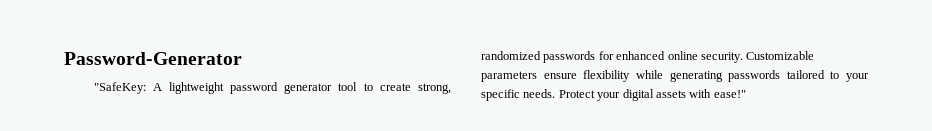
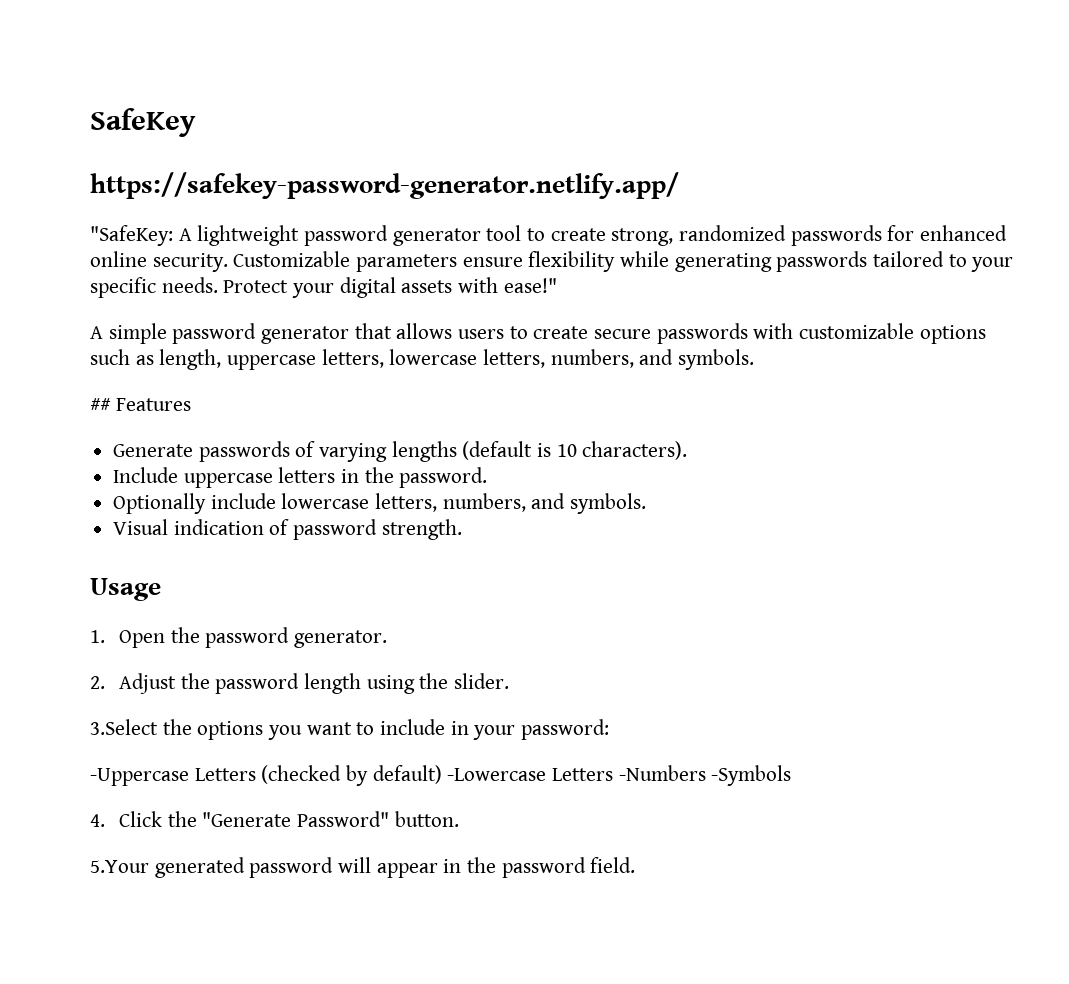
- Password-Generator
+ SafeKey
+ https://safekey-password-generator.netlify.app/
+ A simple password generator that allows users to create secure passwords with customizable options such as length, uppercase letters, lowercase letters, numbers, and symbols.
+ ## Features
+ Generate passwords of varying lengths (default is 10 characters).
+ Include uppercase letters in the password.
+ Optionally include lowercase letters, numbers, and symbols.
+ Visual indication of password strength.
+ Usage
+ 1. Open the password generator.
+ 2. Adjust the password length using the slider.
+ 3.Select the options you want to include in your password:
+ -Uppercase Letters (checked by default) -Lowercase Letters -Numbers -Symbols
+ 4. Click the "Generate Password" button.
+ 5.Your generated password will appear in the password field.

